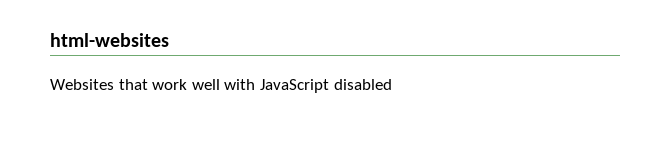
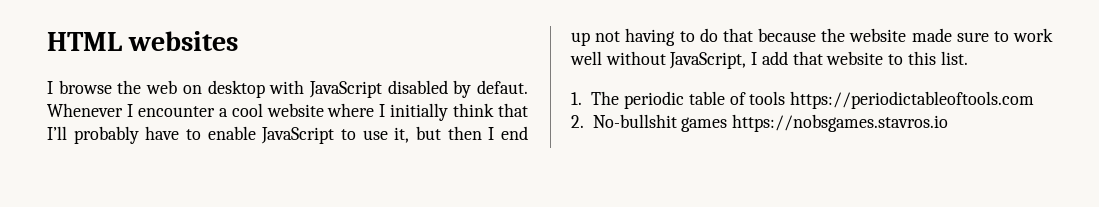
- html-websites
- Websites that work well with JavaScript disabled
+ HTML websites
+ I browse the web on desktop with JavaScript disabled by defaut. Whenever I encounter a cool website where I initially think that I’ll probably have to enable JavaScript to use it, but then I end up not having to do that because the website made sure to work well without JavaScript, I add that website to this list.
+ 1. The periodic table of tools https://periodictableoftools.com
+ 2. No-bullshit games https://nobsgames.stavros.io

